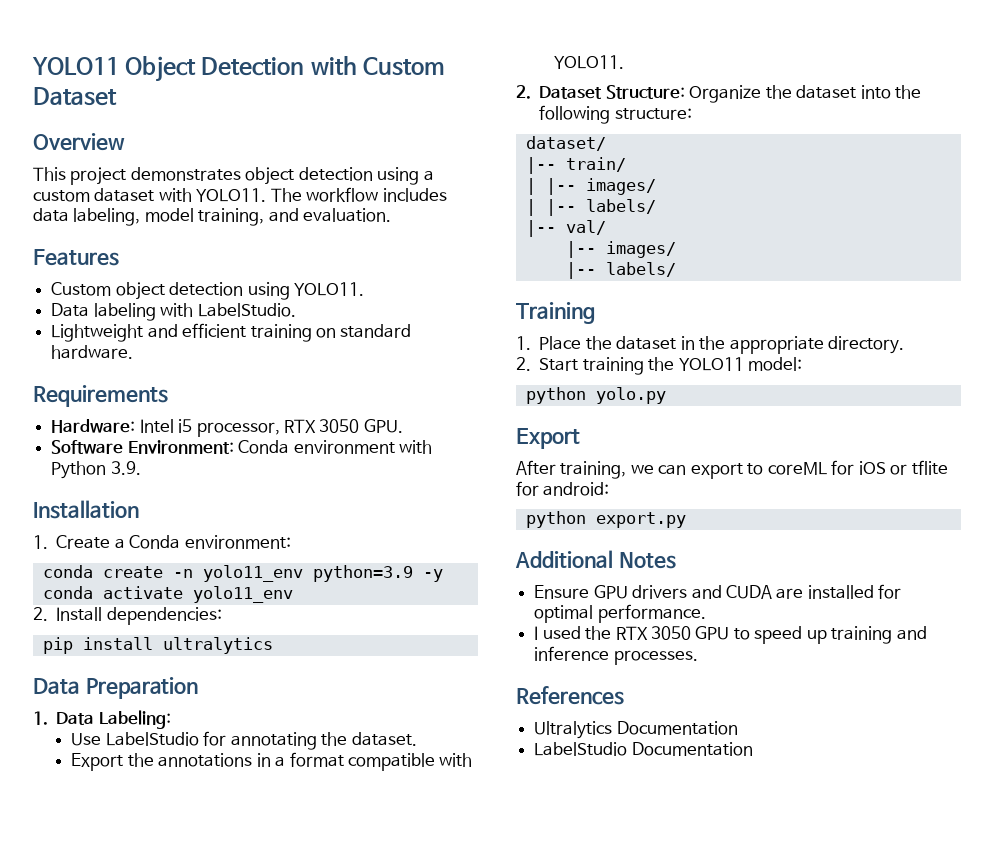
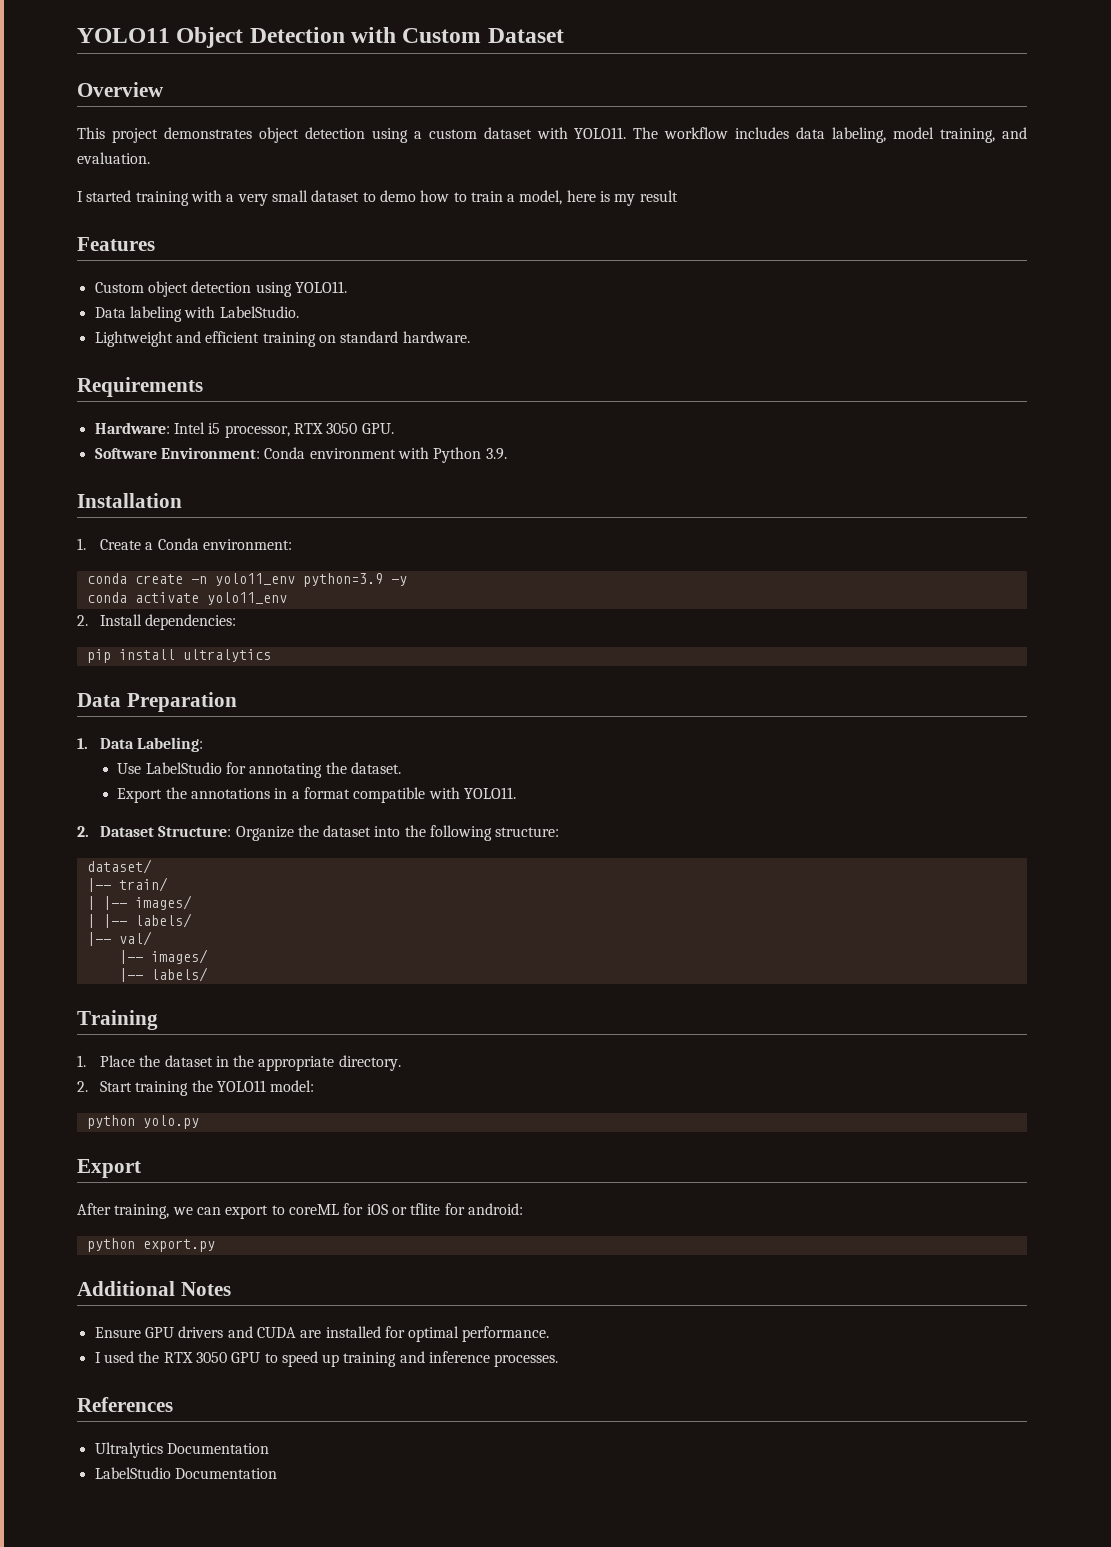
+ I started training with a very small dataset to demo how to train a model, here is my result

